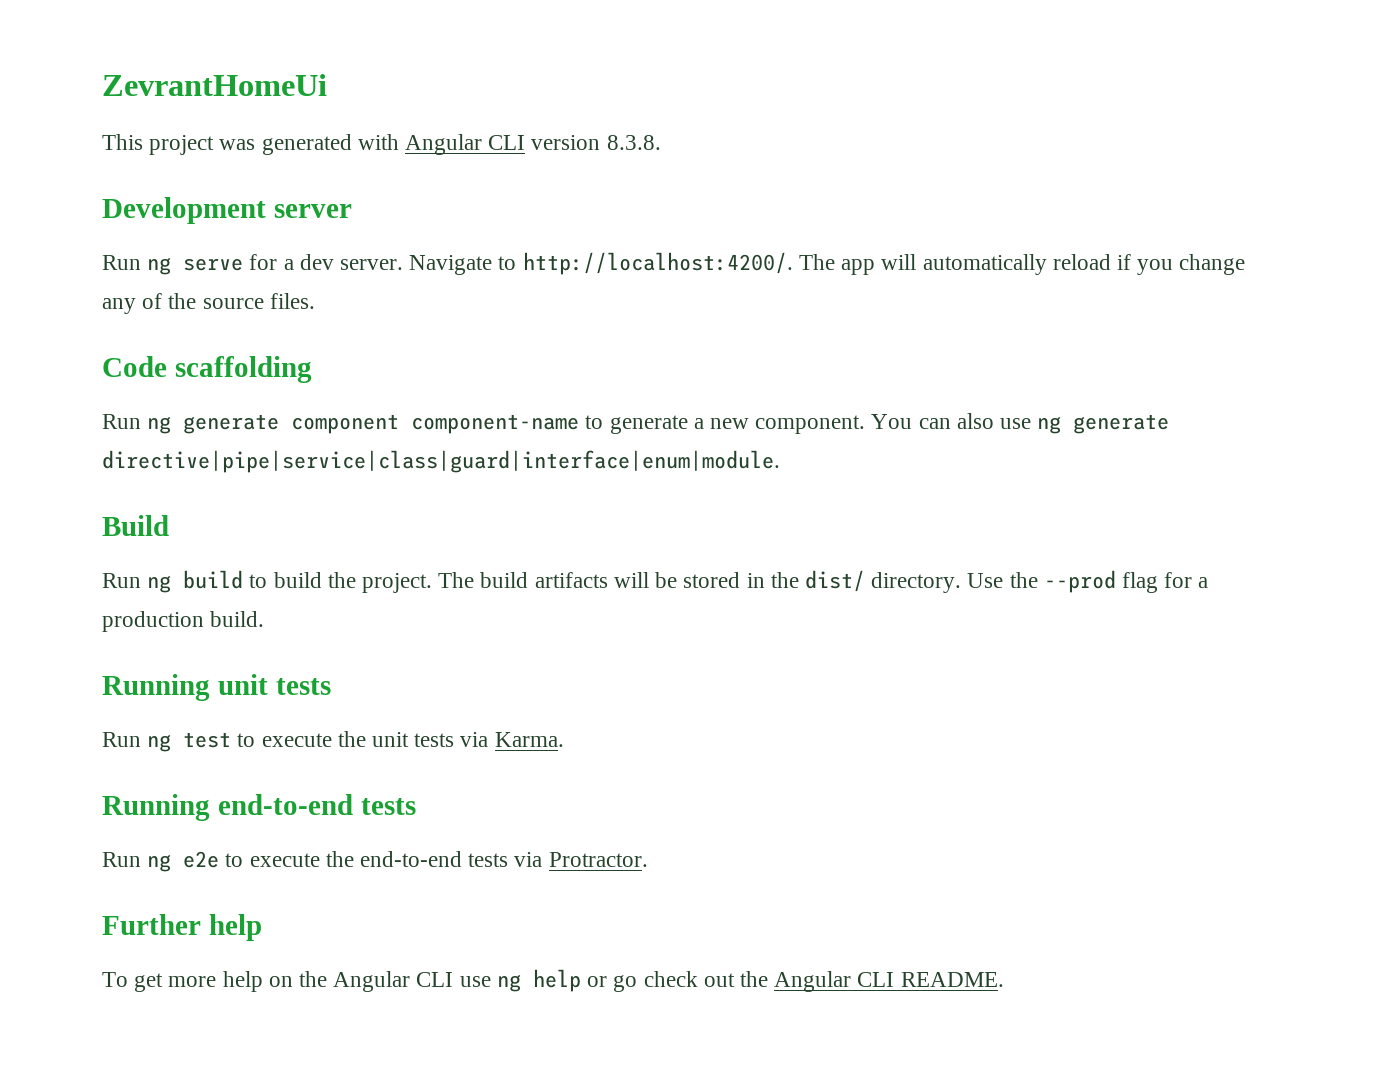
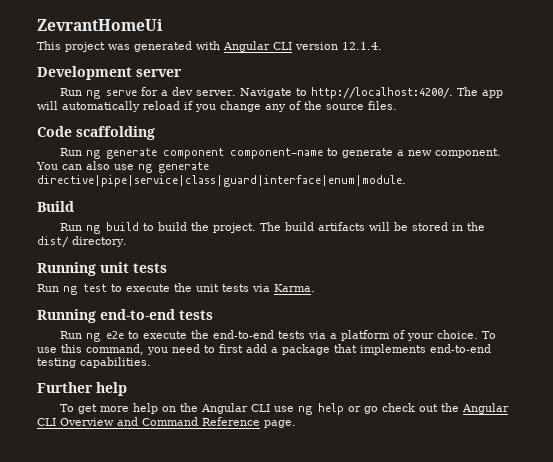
- This project was generated with Angular CLI version 8.3.8.
+ This project was generated with Angular CLI version 12.1.4.
- Use the --prod flag for a production build.
- Run ng e2e to execute the end-to-end tests via Protractor.
+ Run ng e2e to execute the end-to-end tests via a platform of your choice. To use this command, you need to first add a package that implements end-to-end testing capabilities.
- To get more help on the Angular CLI use ng help or go check out the Angular CLI README.
+ To get more help on the Angular CLI use ng help or go check out the Angular CLI Overview and Command Reference page.

